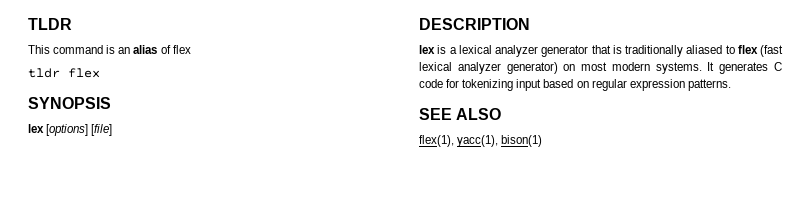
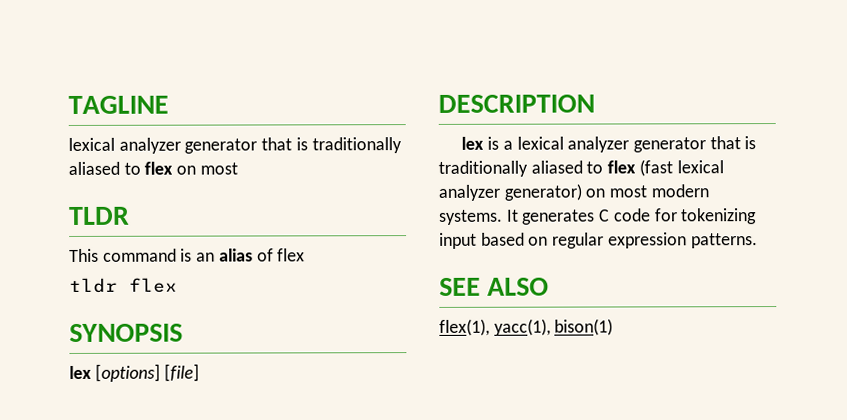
+ TAGLINE
+ lexical analyzer generator that is traditionally aliased to flex on most

